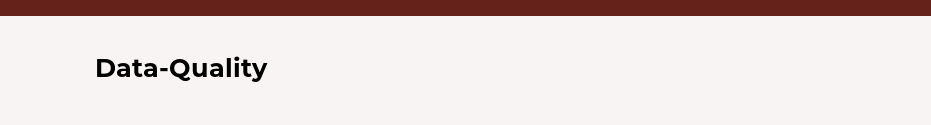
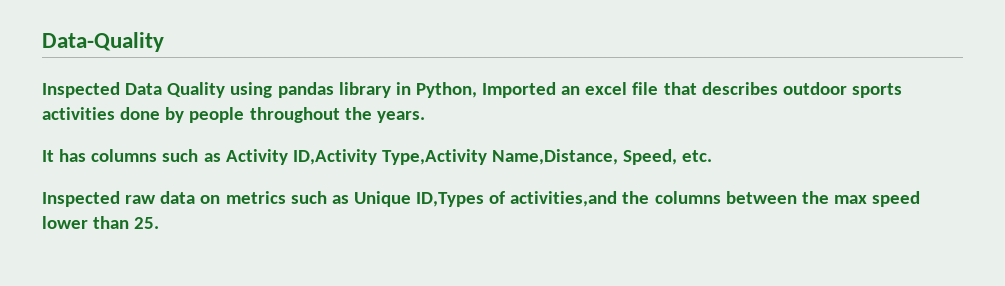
+ Inspected Data Quality using pandas library in Python, Imported an excel file that describes outdoor sports activities done by people throughout the years.
+ It has columns such as Activity ID,Activity Type,Activity Name,Distance, Speed, etc.
+ Inspected raw data on metrics such as Unique ID,Types of activities,and the columns between the max speed lower than 25.

